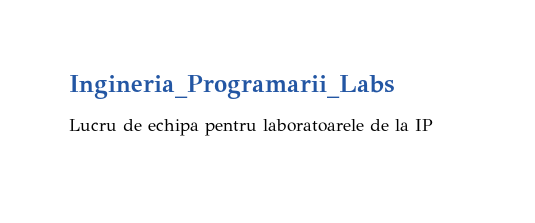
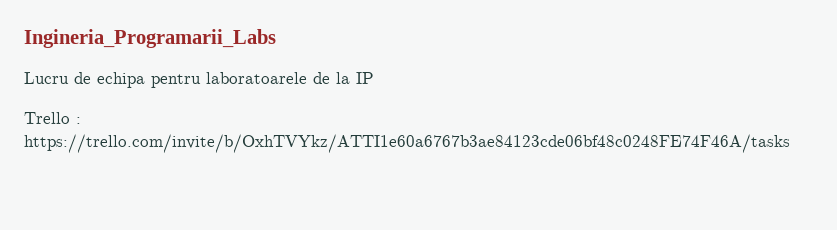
+ Trello : https://trello.com/invite/b/OxhTVYkz/ATTI1e60a6767b3ae84123cde06bf48c0248FE74F46A/tasks

